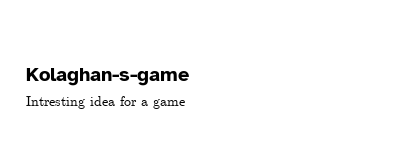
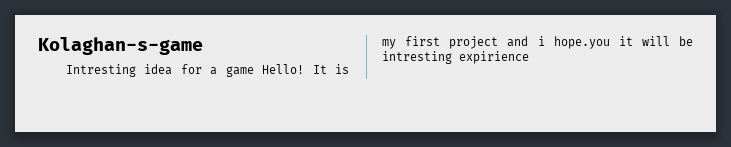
- Intresting idea for a game
+ Intresting idea for a game Hello! It is my first project and i hope.you it will be intresting expirience

